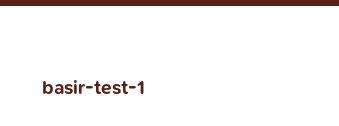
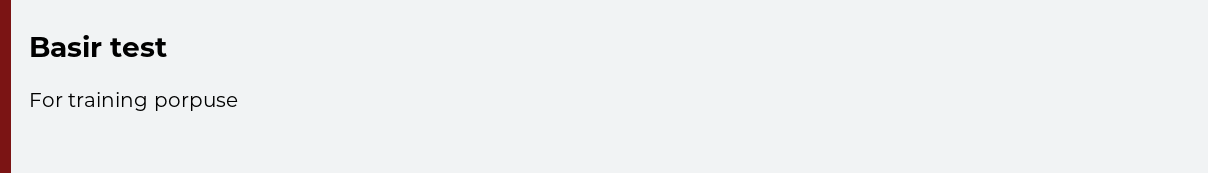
- basir-test-1
+ Basir test
+ For training porpuse

